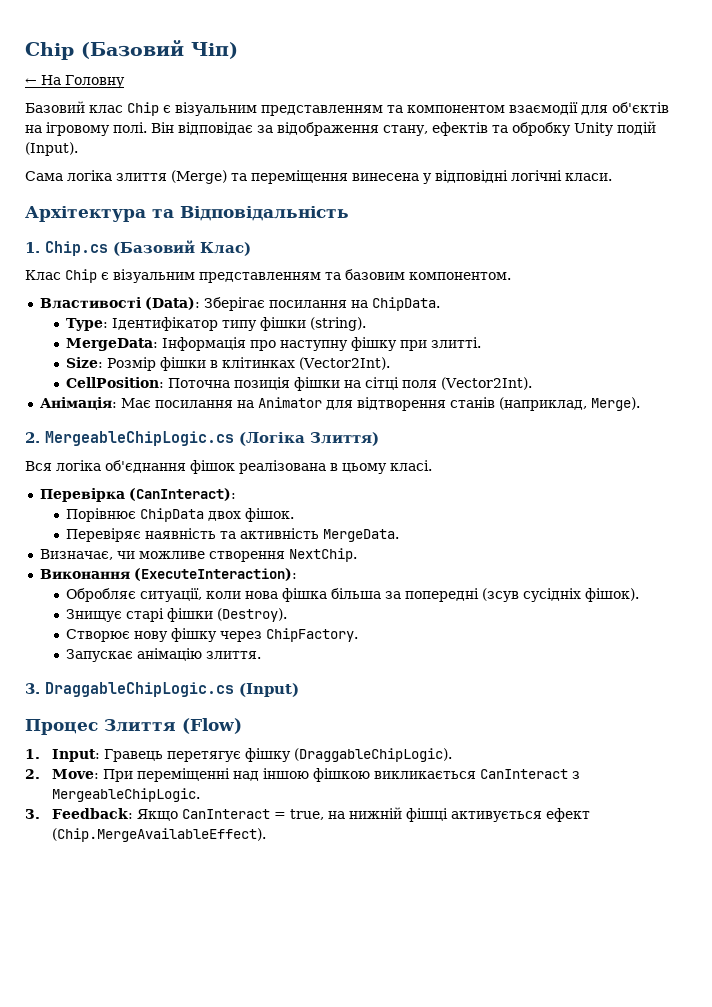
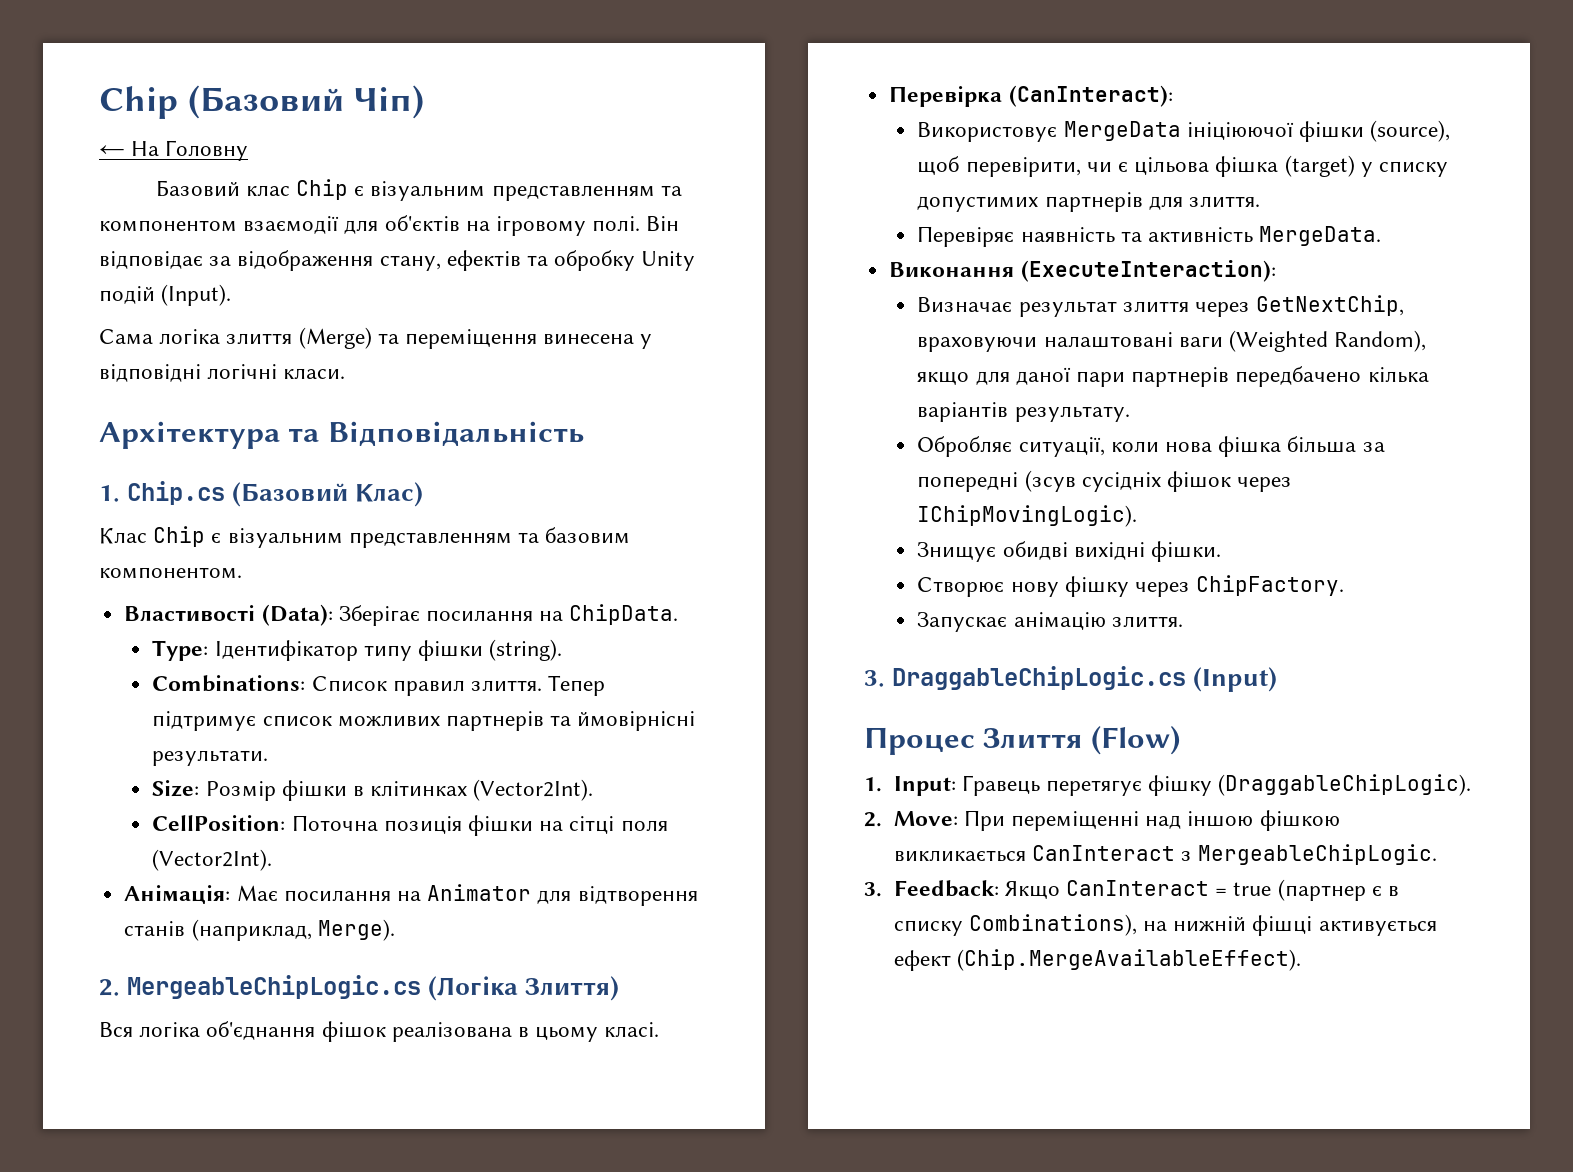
- MergeData: Інформація про наступну фішку при злитті.
+ Combinations: Список правил злиття. Тепер підтримує список можливих партнерів та ймовірнісні результати.
- Порівнює ChipData двох фішок.
+ Використовує MergeData ініціюючої фішки (source), щоб перевірити, чи є цільова фішка (target) у списку допустимих партнерів для злиття.
- Визначає, чи можливе створення NextChip.
  Виконання (ExecuteInteraction):
+ Визначає результат злиття через GetNextChip, враховуючи налаштовані ваги (Weighted Random), якщо для даної пари партнерів передбачено кілька варіантів результату.
- Обробляє ситуації, коли нова фішка більша за попередні (зсув сусідніх фішок).
- Знищує старі фішки (Destroy).
+ Обробляє ситуації, коли нова фішка більша за попередні (зсув сусідніх фішок через IChipMovingLogic).
+ Знищує обидві вихідні фішки.
- 3. Feedback: Якщо CanInteract = true, на нижній фішці активується ефект (Chip.MergeAvailableEffect).
+ 3. Feedback: Якщо CanInteract = true (партнер є в списку Combinations), на нижній фішці активується ефект (Chip.MergeAvailableEffect).

